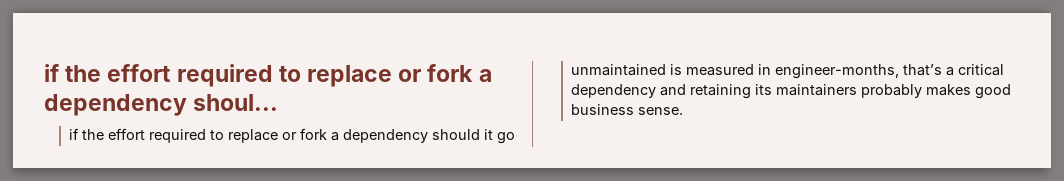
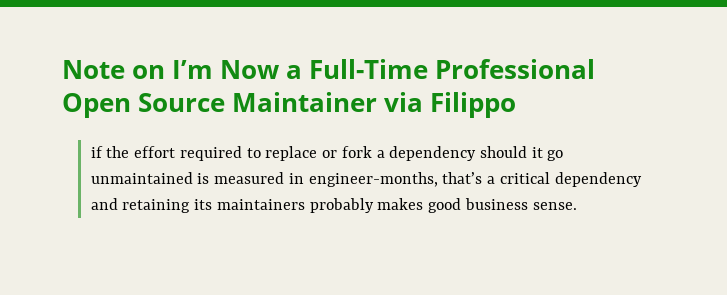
- if the effort required to replace or fork a dependency shoul...
+ Note on I’m Now a Full-Time Professional Open Source Maintainer via Filippo

